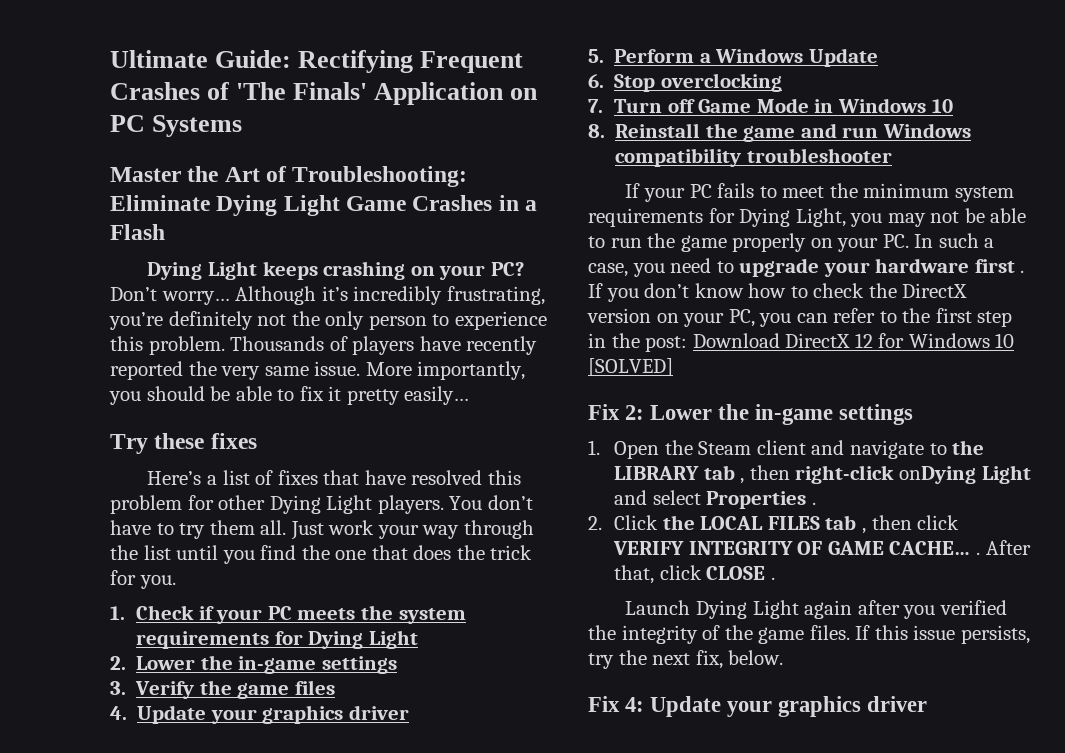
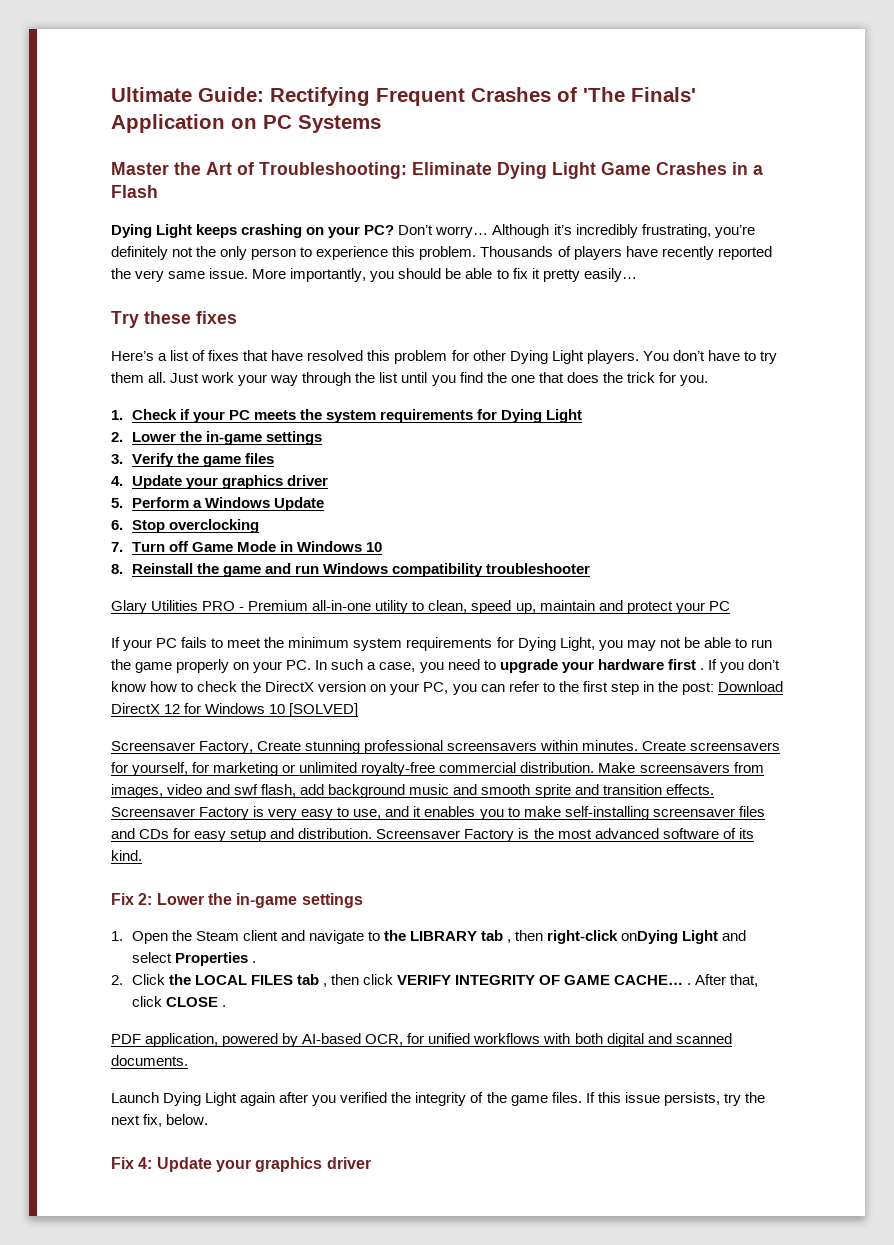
+ Glary Utilities PRO - Premium all-in-one utility to clean, speed up, maintain and protect your PC
+ Screensaver Factory, Create stunning professional screensavers within minutes. Create screensavers for yourself, for marketing or unlimited royalty-free commercial distribution. Make screensavers from images, video and swf flash, add background music and smooth sprite and transition effects. Screensaver Factory is very easy to use, and it enables you to make self-installing screensaver files and CDs for easy setup and distribution. Screensaver Factory is the most advanced software of its kind.
+ PDF application, powered by AI-based OCR, for unified workflows with both digital and scanned documents.

